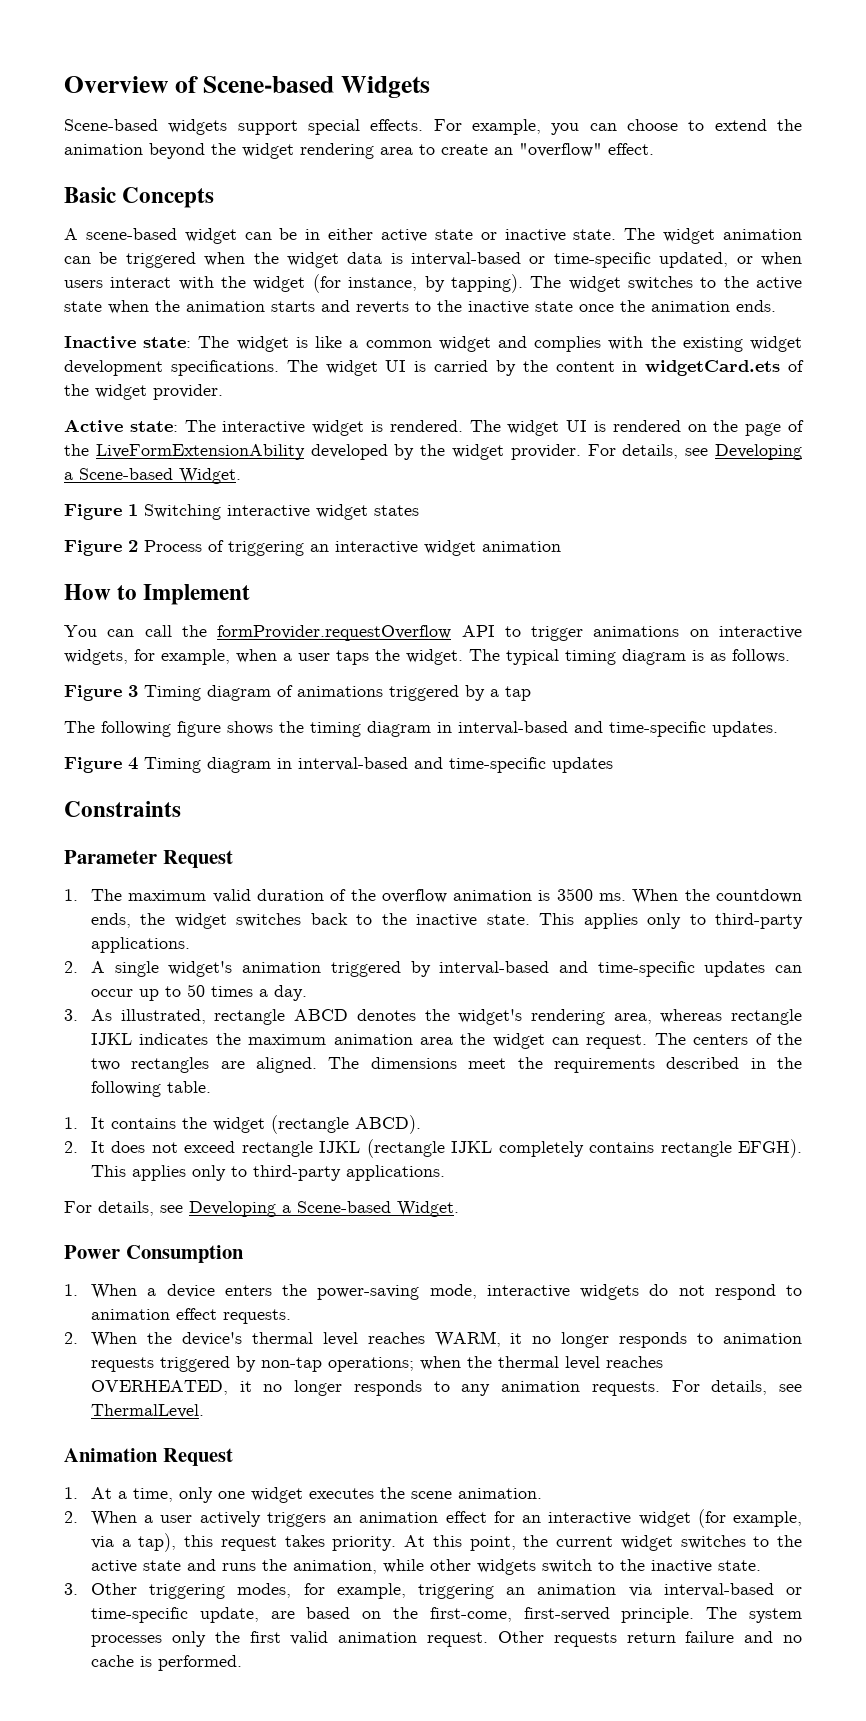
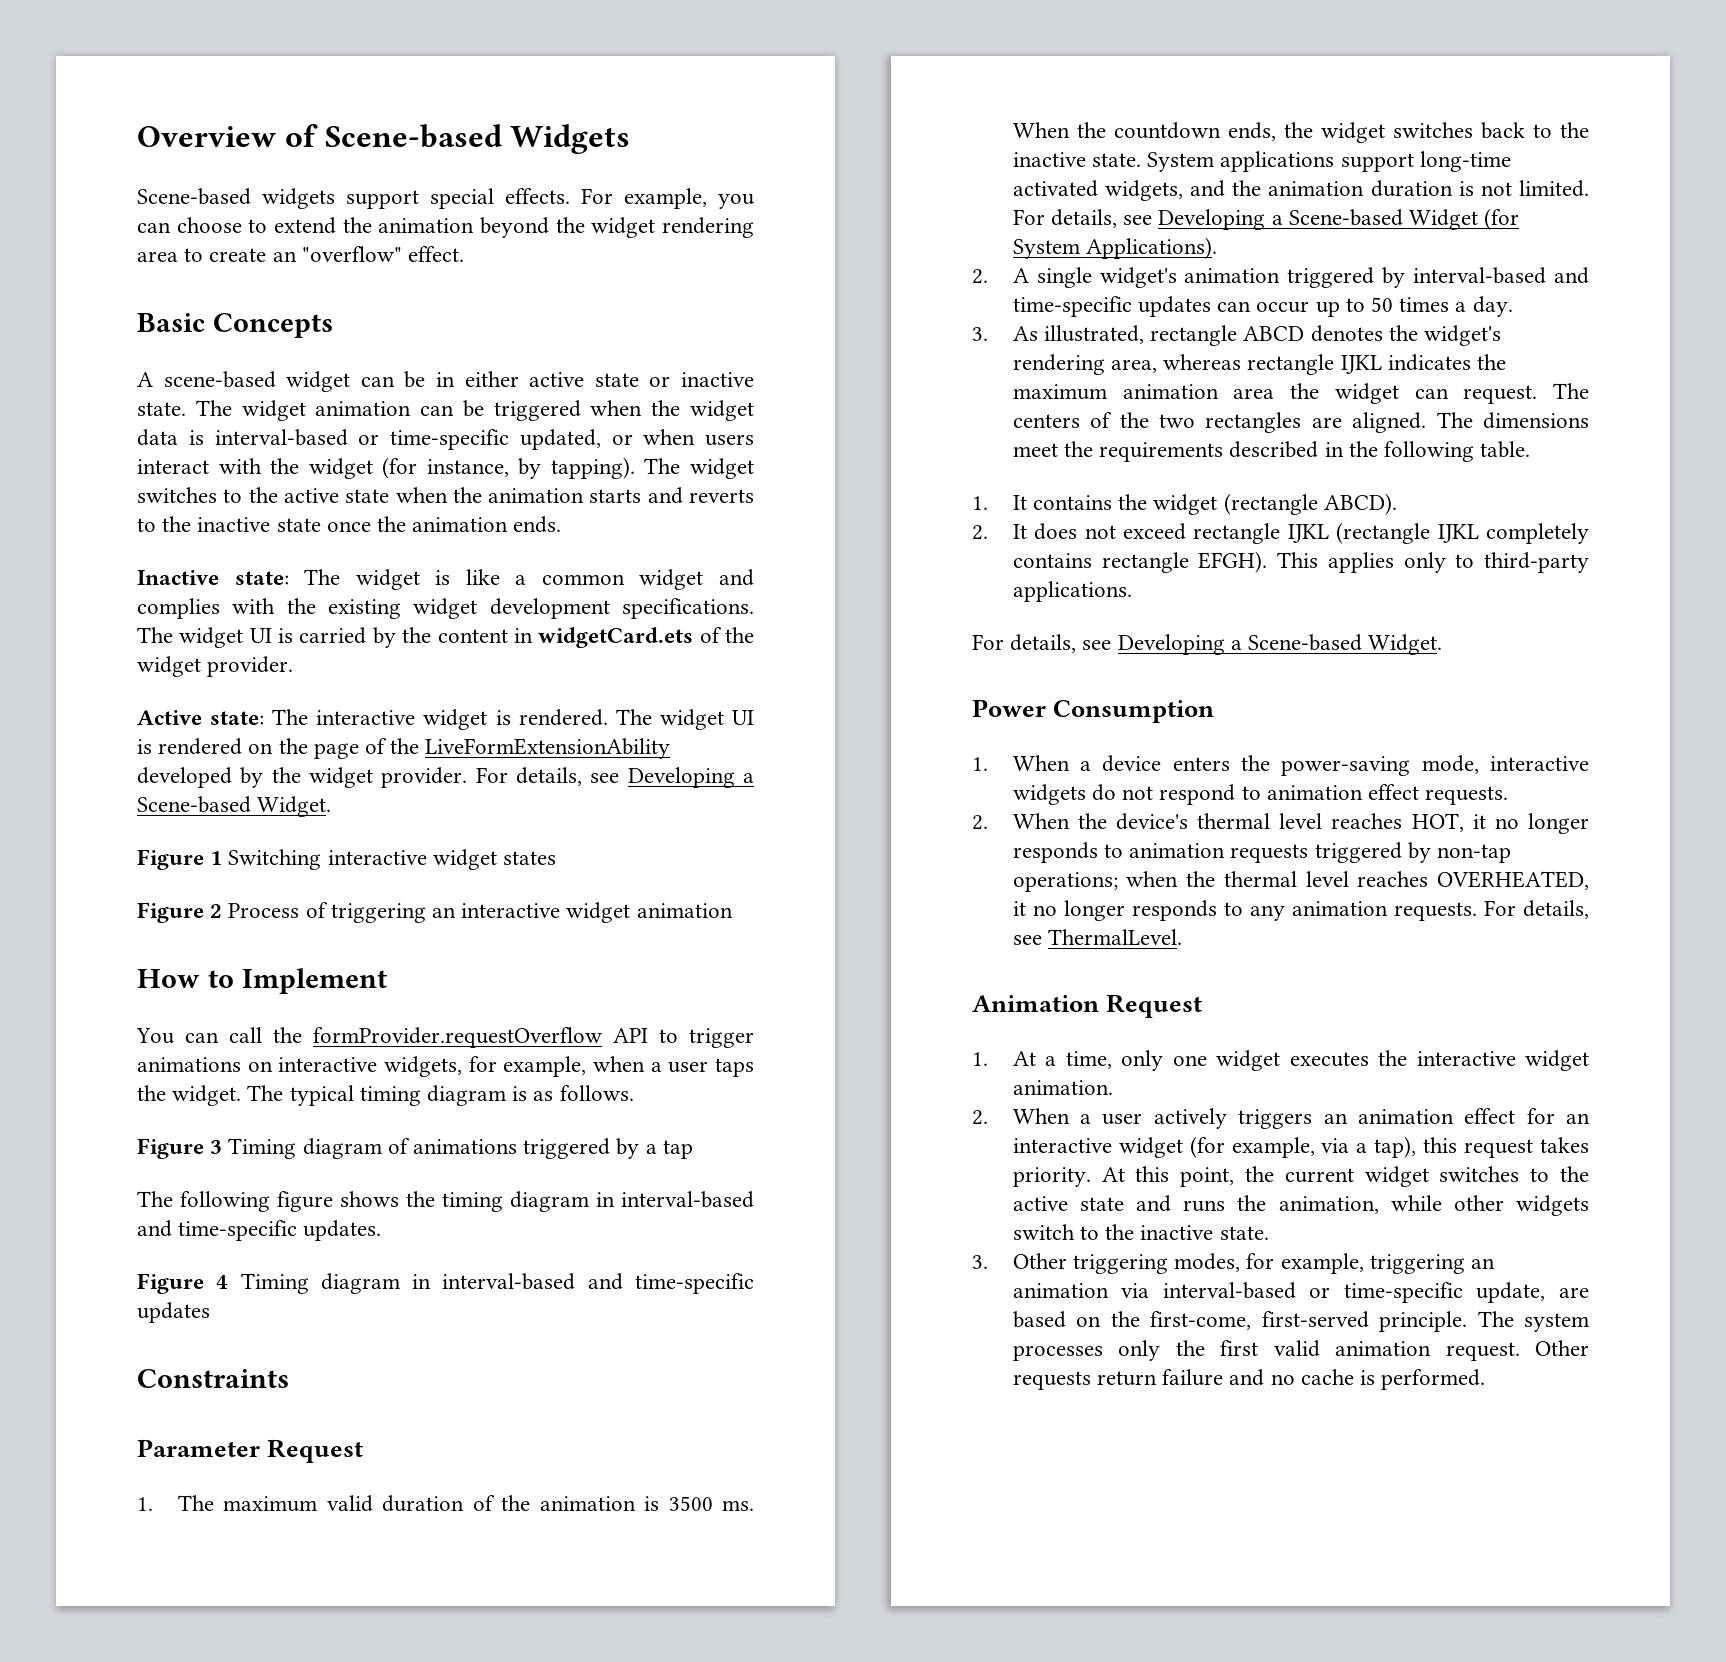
- 1. The maximum valid duration of the overflow animation is 3500 ms.
+ 1. The maximum valid duration of the animation is 3500 ms.
- When the countdown ends, the widget switches back to the inactive state. This applies only to third-party applications.
+ When the countdown ends, the widget switches back to the inactive state. System applications support long-time activated widgets, and the animation duration is not limited. For details, see Developing a Scene-based Widget (for System Applications).
- 2. When the device's thermal level reaches WARM, it no longer responds to animation requests triggered by non-tap operations; when the thermal level reaches OVERHEATED, it no longer responds to any animation requests.
+ 2. When the device's thermal level reaches HOT, it no longer responds to animation requests triggered by non-tap operations; when the thermal level reaches OVERHEATED, it no longer responds to any animation requests.
- 1. At a time, only one widget executes the scene animation.
+ 1. At a time, only one widget executes the interactive widget animation.

